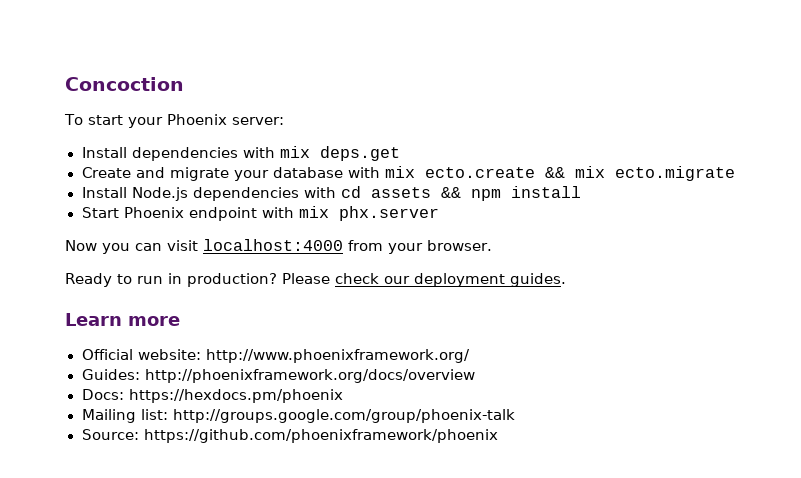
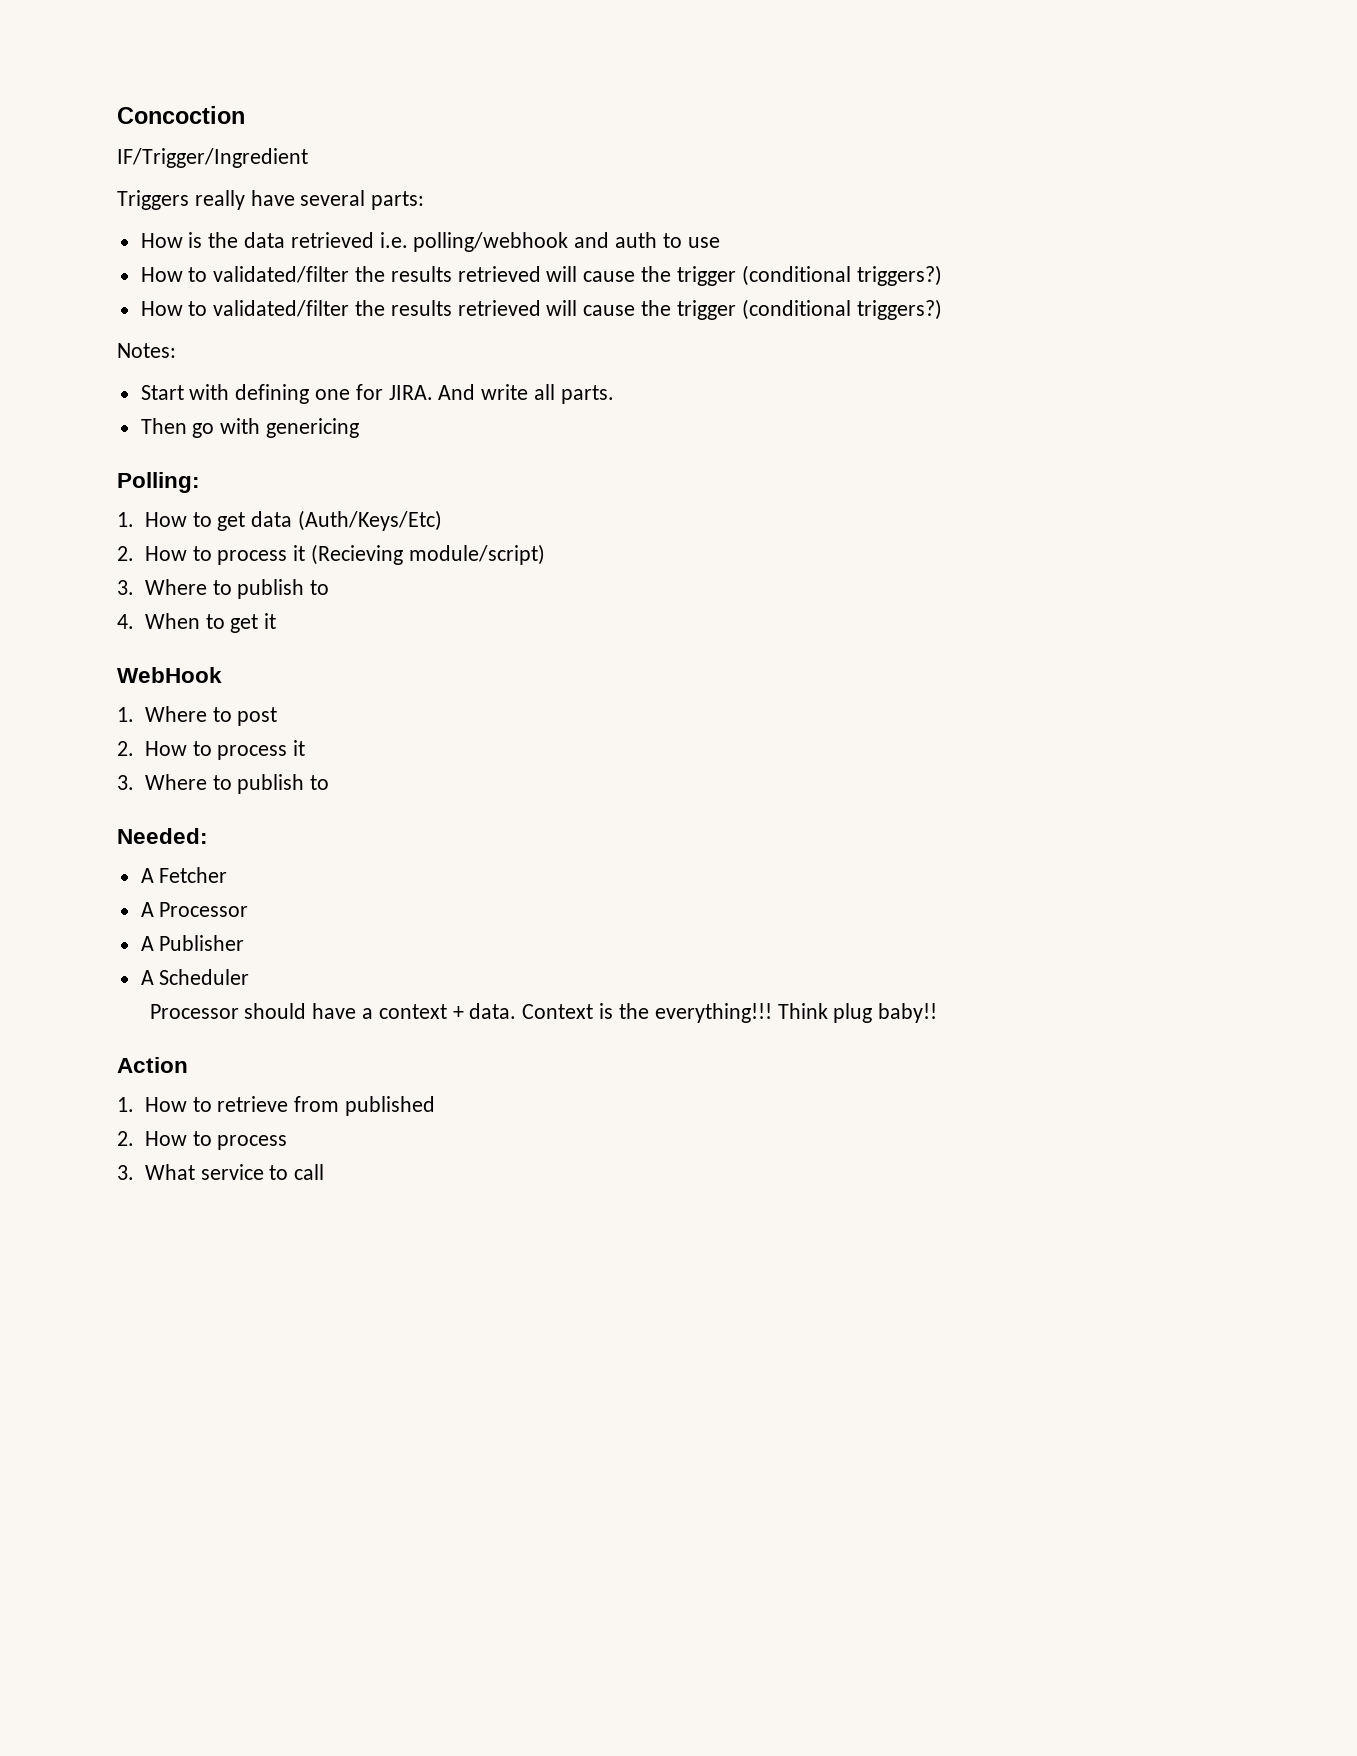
- To start your Phoenix server:
- Install dependencies with mix deps.get
- Create and migrate your database with mix ecto.create && mix ecto.migrate
- Install Node.js dependencies with cd assets && npm install
- Start Phoenix endpoint with mix phx.server
- Now you can visit localhost:4000 from your browser.
- Ready to run in production? Please check our deployment guides.
- Learn more
- Official website: http://www.phoenixframework.org/
- Guides: http://phoenixframework.org/docs/overview
- Docs: https://hexdocs.pm/phoenix
- Mailing list: http://groups.google.com/group/phoenix-talk
- Source: https://github.com/phoenixframework/phoenix
+ IF/Trigger/Ingredient
+ Triggers really have several parts:
+ How is the data retrieved i.e. polling/webhook and auth to use
+ How to validated/filter the results retrieved will cause the trigger (conditional triggers?)
+ How to validated/filter the results retrieved will cause the trigger (conditional triggers?)
+ Notes:
+ Start with defining one for JIRA. And write all parts.
+ Then go with genericing
+ Polling:
+ 1. How to get data (Auth/Keys/Etc)
+ 2. How to process it (Recieving module/script)
+ 3. Where to publish to
+ 4. When to get it
+ WebHook
+ 1. Where to post
+ 2. How to process it
+ 3. Where to publish to
+ Needed:
+ A Fetcher
+ A Processor
+ A Publisher
+ A Scheduler
+ Processor should have a context + data. Context is the everything!!! Think plug baby!!
+ Action
+ 1. How to retrieve from published
+ 2. How to process
+ 3. What service to call

